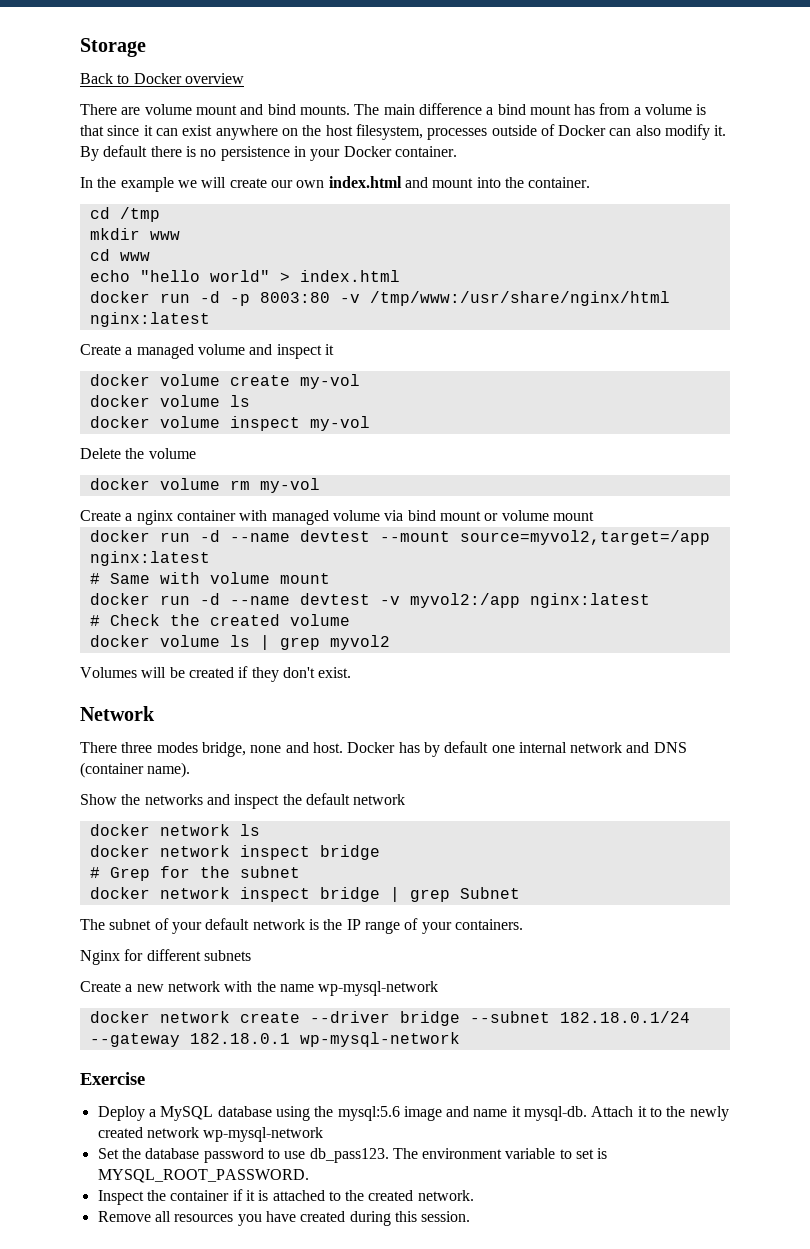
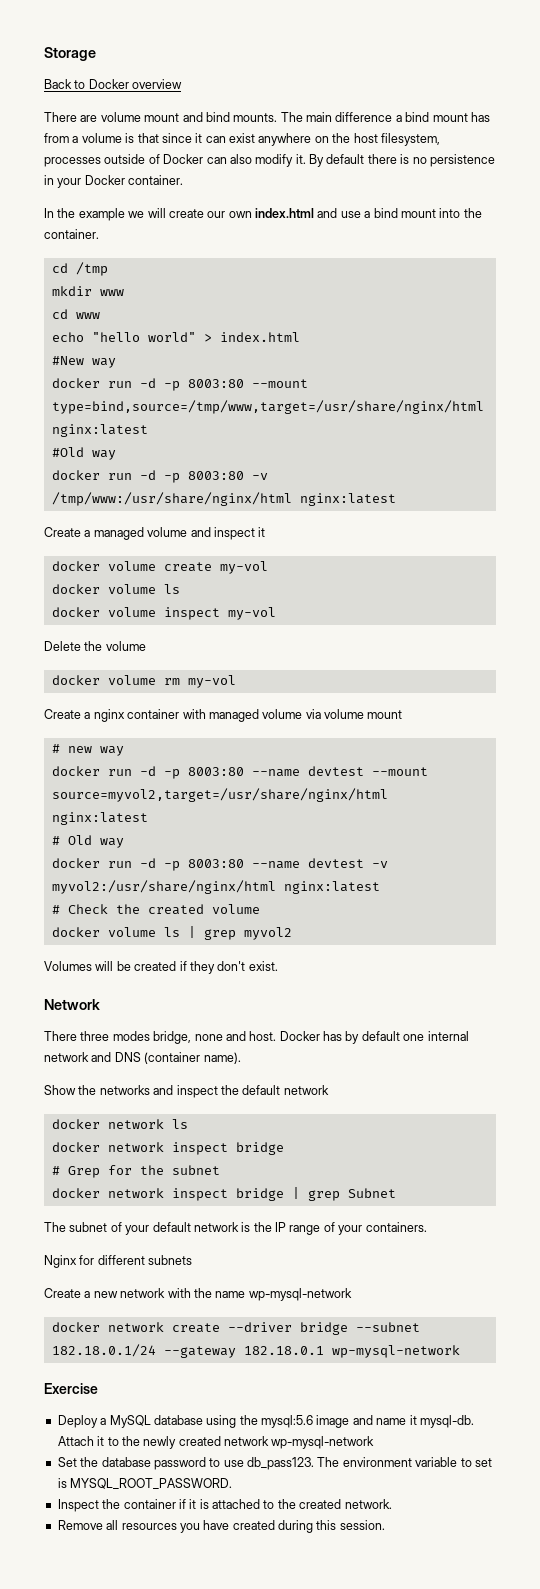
- In the example we will create our own index.html and mount into the container.
+ In the example we will create our own index.html and use a bind mount into the container.
+ #New way
+ docker run -d -p 8003:80 --mount type=bind,source=/tmp/www,target=/usr/share/nginx/html nginx:latest
+ #Old way
- Create a nginx container with managed volume via bind mount or volume mount
- docker run -d --name devtest --mount source=myvol2,target=/app nginx:latest
- # Same with volume mount
- docker run -d --name devtest -v myvol2:/app nginx:latest
+ Create a nginx container with managed volume via volume mount
+ # new way
+ docker run -d -p 8003:80 --name devtest --mount source=myvol2,target=/usr/share/nginx/html nginx:latest
+ # Old way
+ docker run -d -p 8003:80 --name devtest -v myvol2:/usr/share/nginx/html nginx:latest

